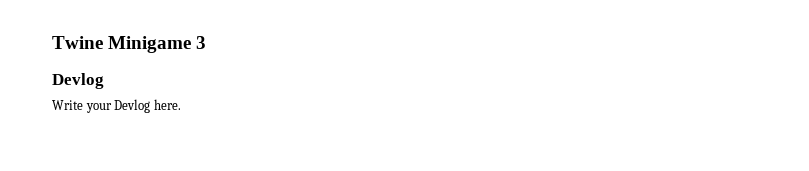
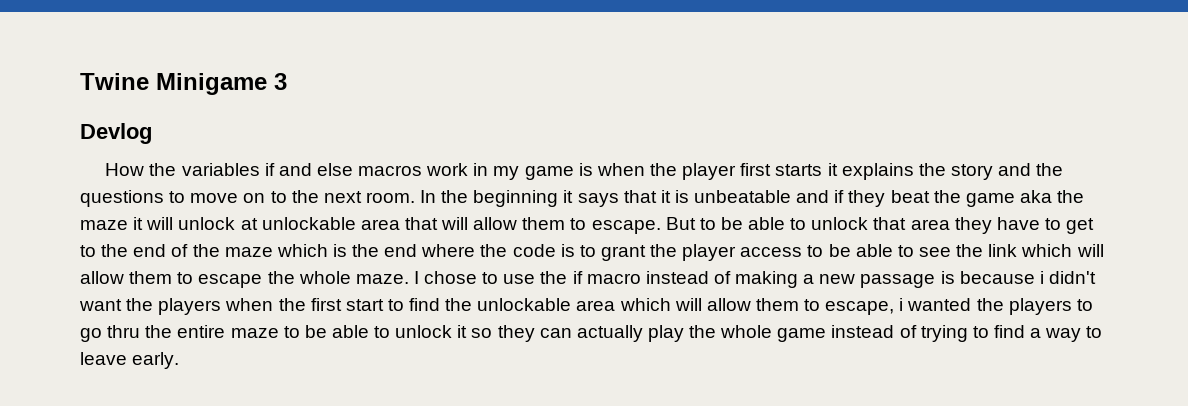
- Write your Devlog here.
+ How the variables if and else macros work in my game is when the player first starts it explains the story and the questions to move on to the next room. In the beginning it says that it is unbeatable and if they beat the game aka the maze it will unlock at unlockable area that will allow them to escape. But to be able to unlock that area they have to get to the end of the maze which is the end where the code is to grant the player access to be able to see the link which will allow them to escape the whole maze. I chose to use the if macro instead of making a new passage is because i didn't want the players when the first start to find the unlockable area which will allow them to escape, i wanted the players to go thru the entire maze to be able to unlock it so they can actually play the whole game instead of trying to find a way to leave early.

